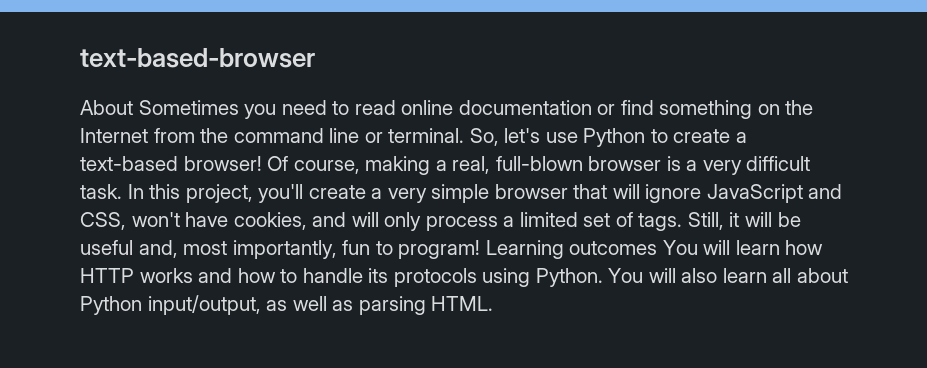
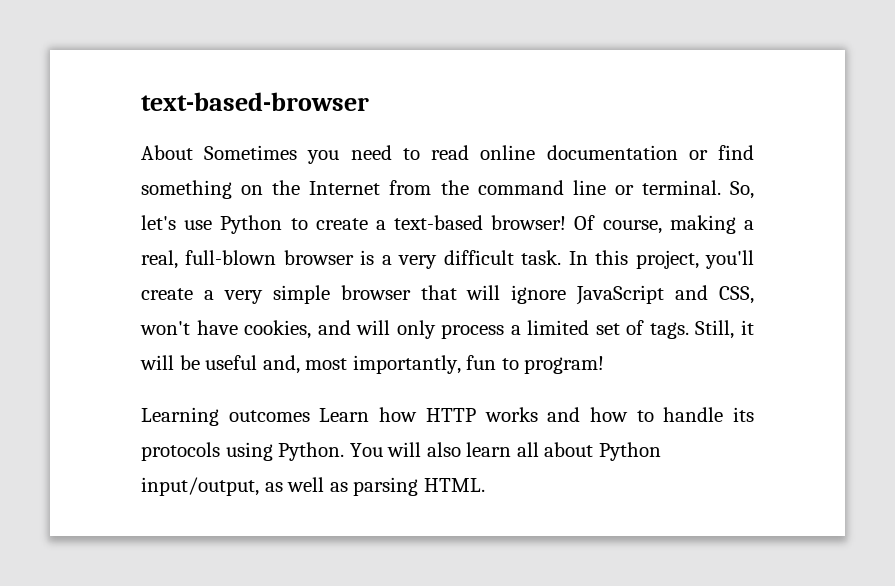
- Still, it will be useful and, most importantly, fun to program! Learning outcomes You will learn how HTTP works and how to handle its protocols using Python.
+ Still, it will be useful and, most importantly, fun to program!
+ Learning outcomes Learn how HTTP works and how to handle its protocols using Python.

